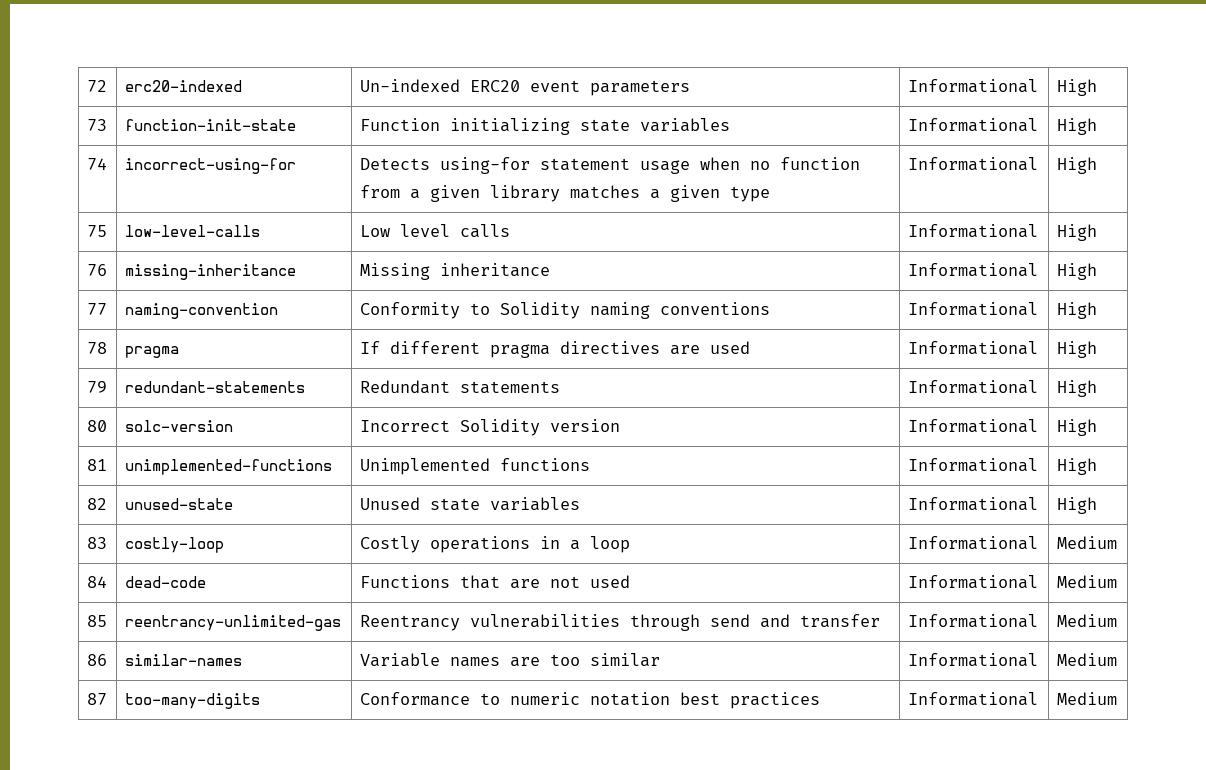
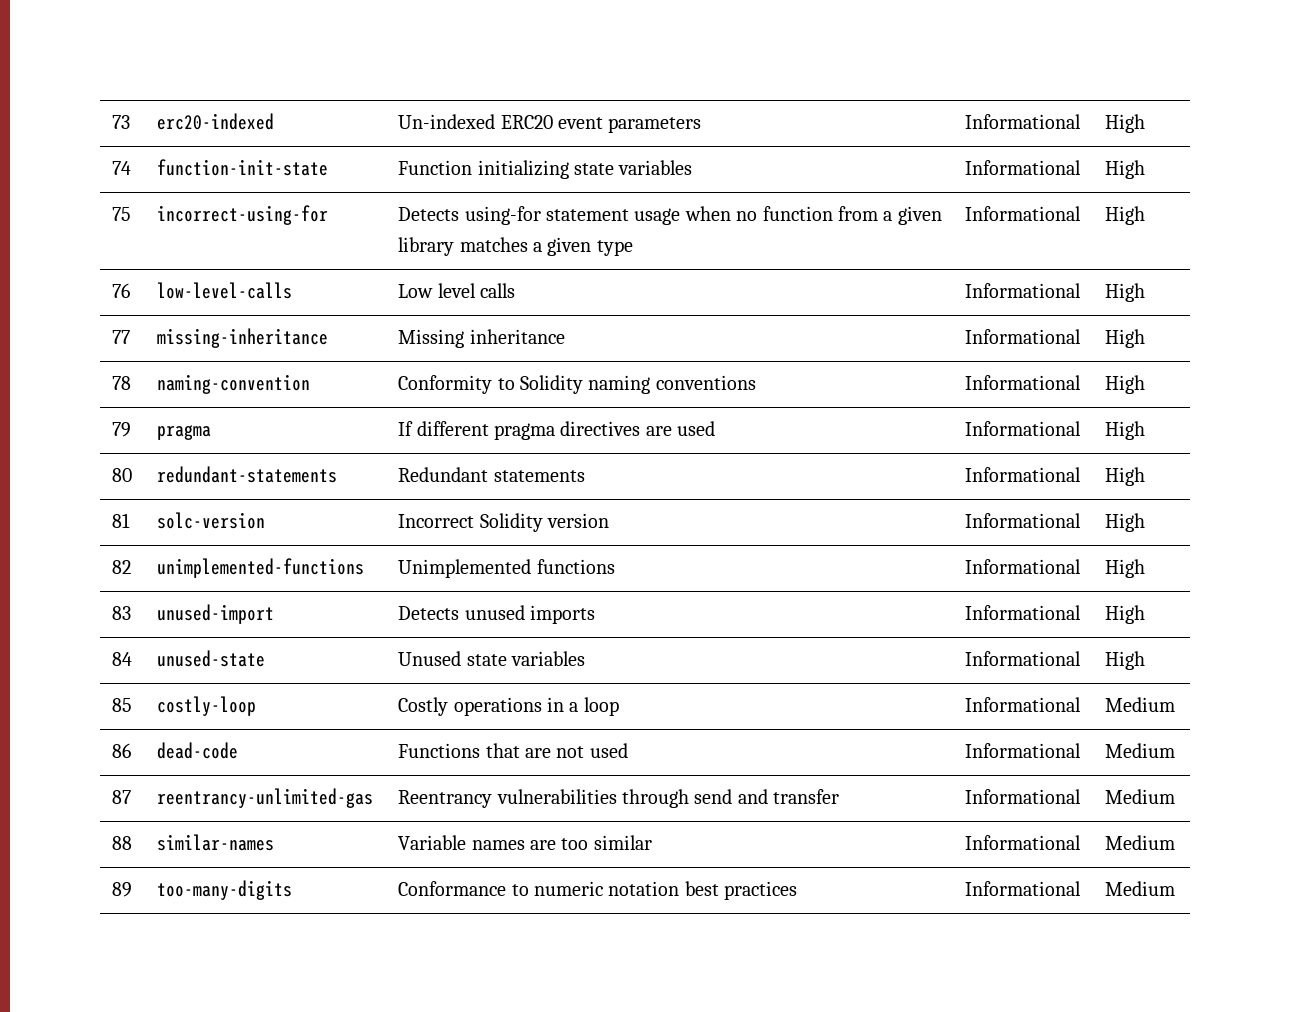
- 72 | erc20-indexed | Un-indexed ERC20 event parameters | Informational | High
+ 73 | erc20-indexed | Un-indexed ERC20 event parameters | Informational | High
- 73 | function-init-state | Function initializing state variables | Informational | High
+ 74 | function-init-state | Function initializing state variables | Informational | High
- 74 | incorrect-using-for | Detects using-for statement usage when no function from a given library matches a given type | Informational | High
+ 75 | incorrect-using-for | Detects using-for statement usage when no function from a given library matches a given type | Informational | High
- 75 | low-level-calls | Low level calls | Informational | High
+ 76 | low-level-calls | Low level calls | Informational | High
- 76 | missing-inheritance | Missing inheritance | Informational | High
+ 77 | missing-inheritance | Missing inheritance | Informational | High
- 77 | naming-convention | Conformity to Solidity naming conventions | Informational | High
+ 78 | naming-convention | Conformity to Solidity naming conventions | Informational | High
- 78 | pragma | If different pragma directives are used | Informational | High
+ 79 | pragma | If different pragma directives are used | Informational | High
- 79 | redundant-statements | Redundant statements | Informational | High
+ 80 | redundant-statements | Redundant statements | Informational | High
- 80 | solc-version | Incorrect Solidity version | Informational | High
+ 81 | solc-version | Incorrect Solidity version | Informational | High
- 81 | unimplemented-functions | Unimplemented functions | Informational | High
+ 82 | unimplemented-functions | Unimplemented functions | Informational | High
- 82 | unused-state | Unused state variables | Informational | High
+ 83 | unused-import | Detects unused imports | Informational | High
+ 84 | unused-state | Unused state variables | Informational | High
- 83 | costly-loop | Costly operations in a loop | Informational | Medium
+ 85 | costly-loop | Costly operations in a loop | Informational | Medium
- 84 | dead-code | Functions that are not used | Informational | Medium
+ 86 | dead-code | Functions that are not used | Informational | Medium
- 85 | reentrancy-unlimited-gas | Reentrancy vulnerabilities through send and transfer | Informational | Medium
+ 87 | reentrancy-unlimited-gas | Reentrancy vulnerabilities through send and transfer | Informational | Medium
- 86 | similar-names | Variable names are too similar | Informational | Medium
+ 88 | similar-names | Variable names are too similar | Informational | Medium
- 87 | too-many-digits | Conformance to numeric notation best practices | Informational | Medium
+ 89 | too-many-digits | Conformance to numeric notation best practices | Informational | Medium

